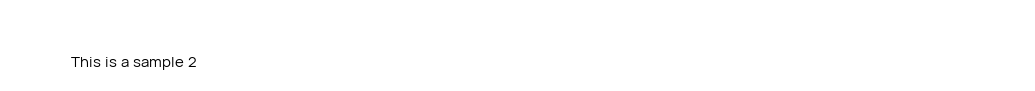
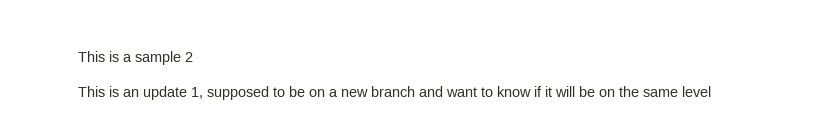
+ This is an update 1, supposed to be on a new branch and want to know if it will be on the same level

